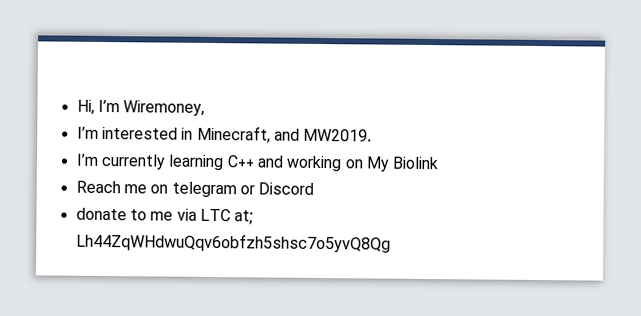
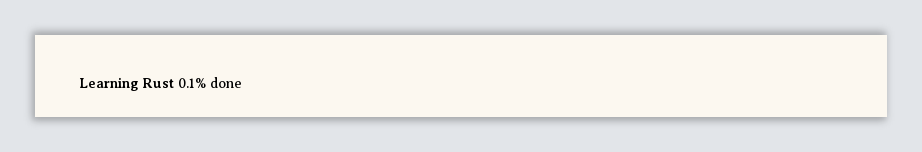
- Hi, I’m Wiremoney,
- I’m interested in Minecraft, and MW2019.
- I’m currently learning C++ and working on My Biolink
- Reach me on telegram or Discord
- donate to me via LTC at; Lh44ZqWHdwuQqv6obfzh5shsc7o5yvQ8Qg
+ Learning Rust 0.1% done

